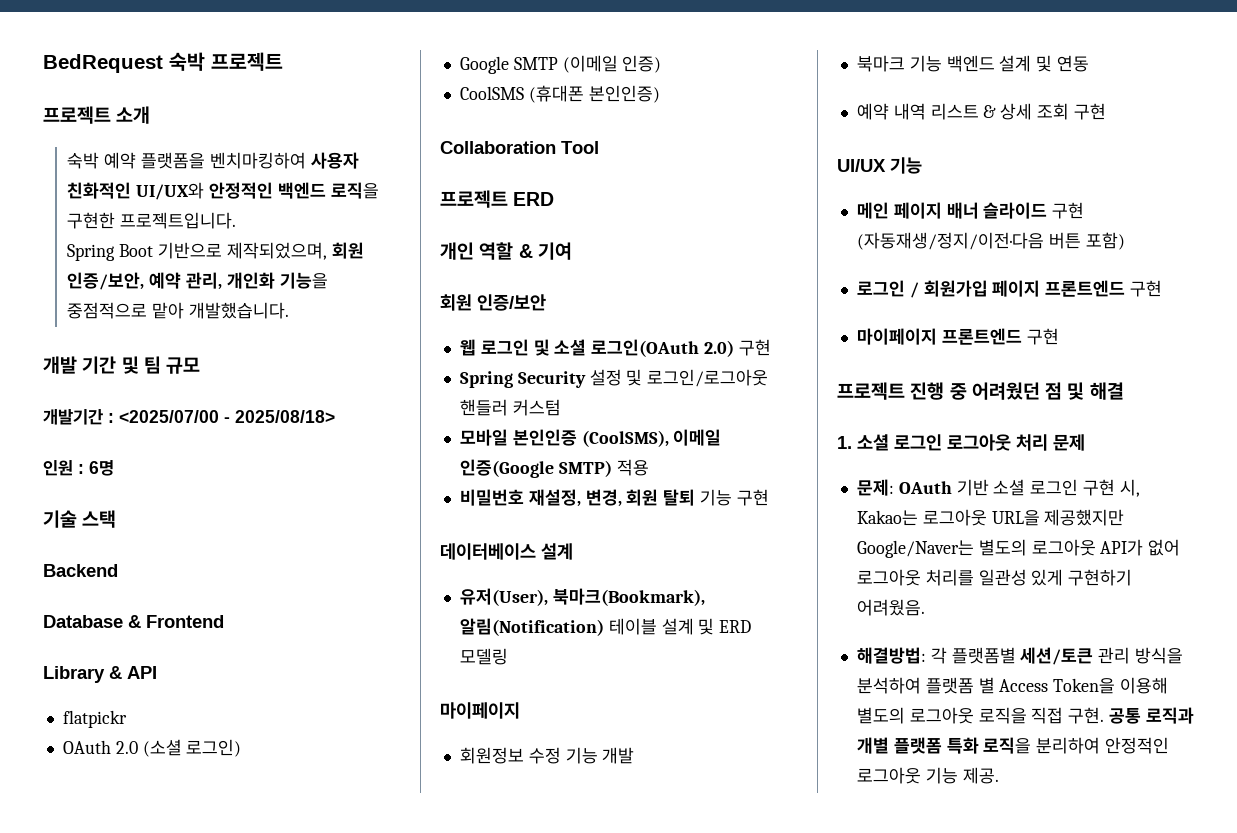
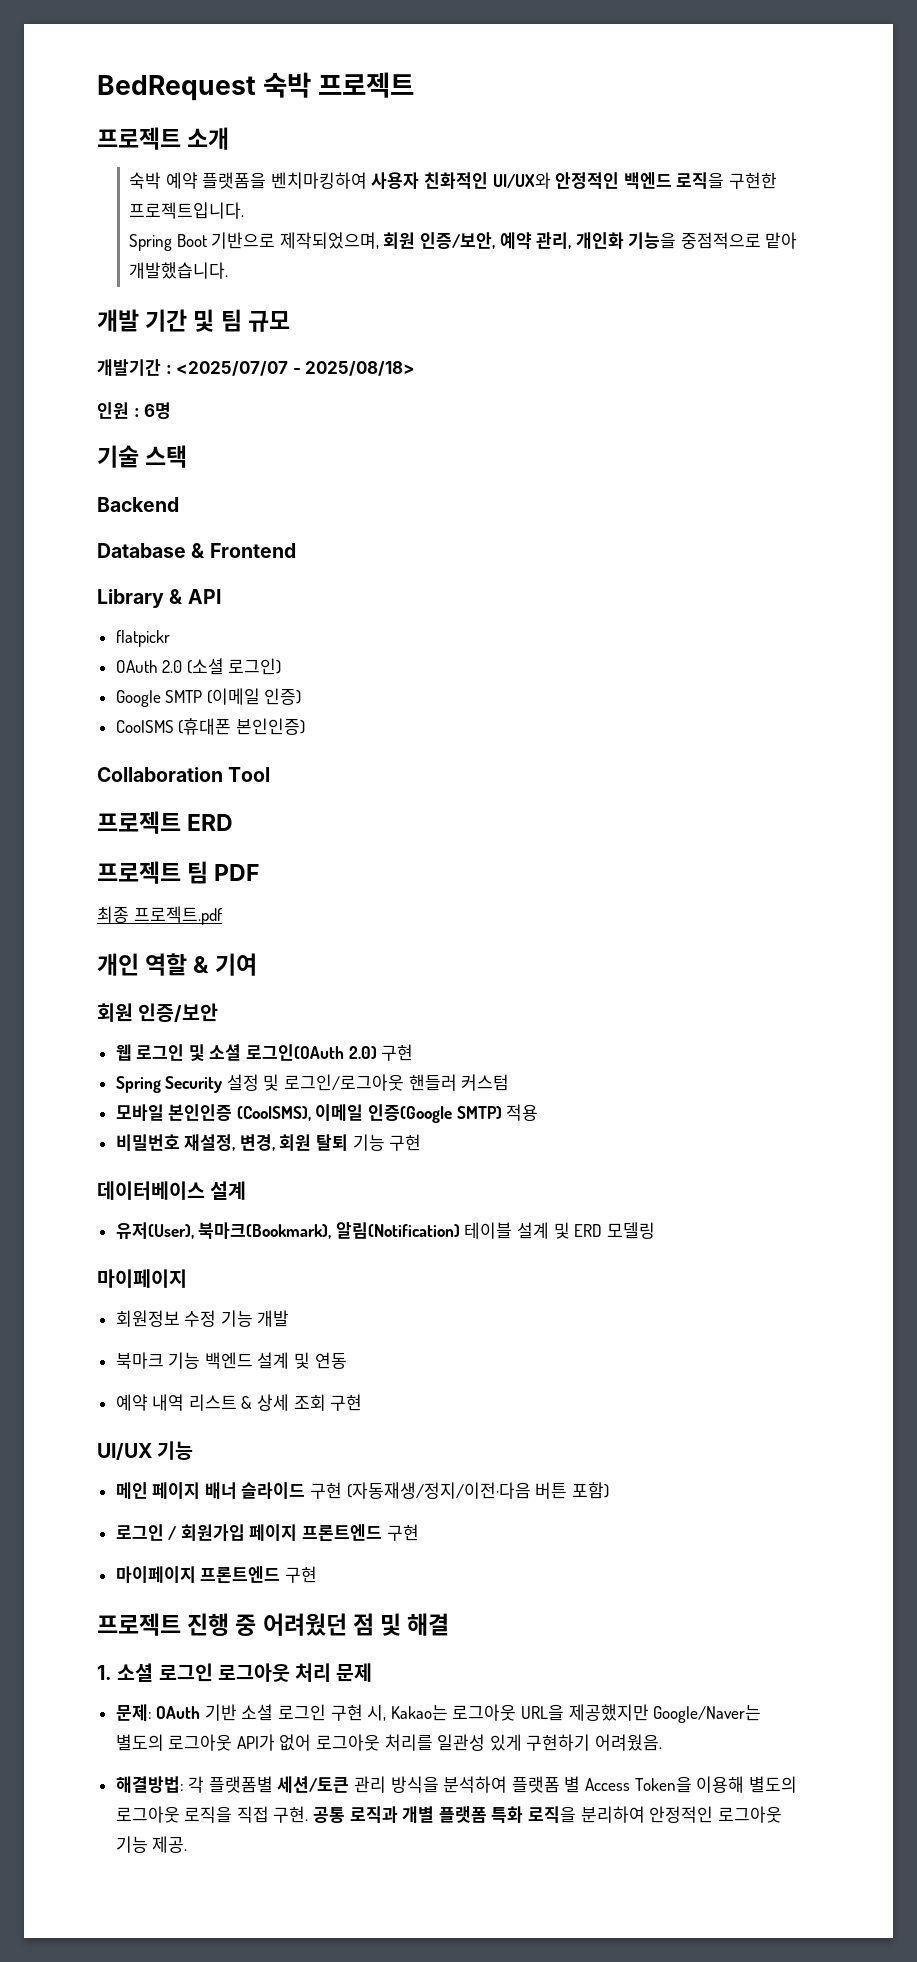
- 개발기간 : <2025/07/00 - 2025/08/18>
+ 개발기간 : <2025/07/07 - 2025/08/18>
+ 프로젝트 팀 PDF
+ 최종 프로젝트.pdf

